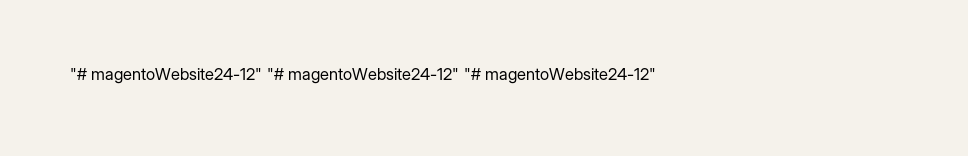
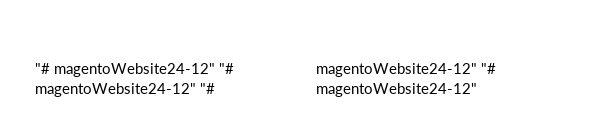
- "# magentoWebsite24-12" "# magentoWebsite24-12" "# magentoWebsite24-12"
+ "# magentoWebsite24-12" "# magentoWebsite24-12" "# magentoWebsite24-12" "# magentoWebsite24-12"

